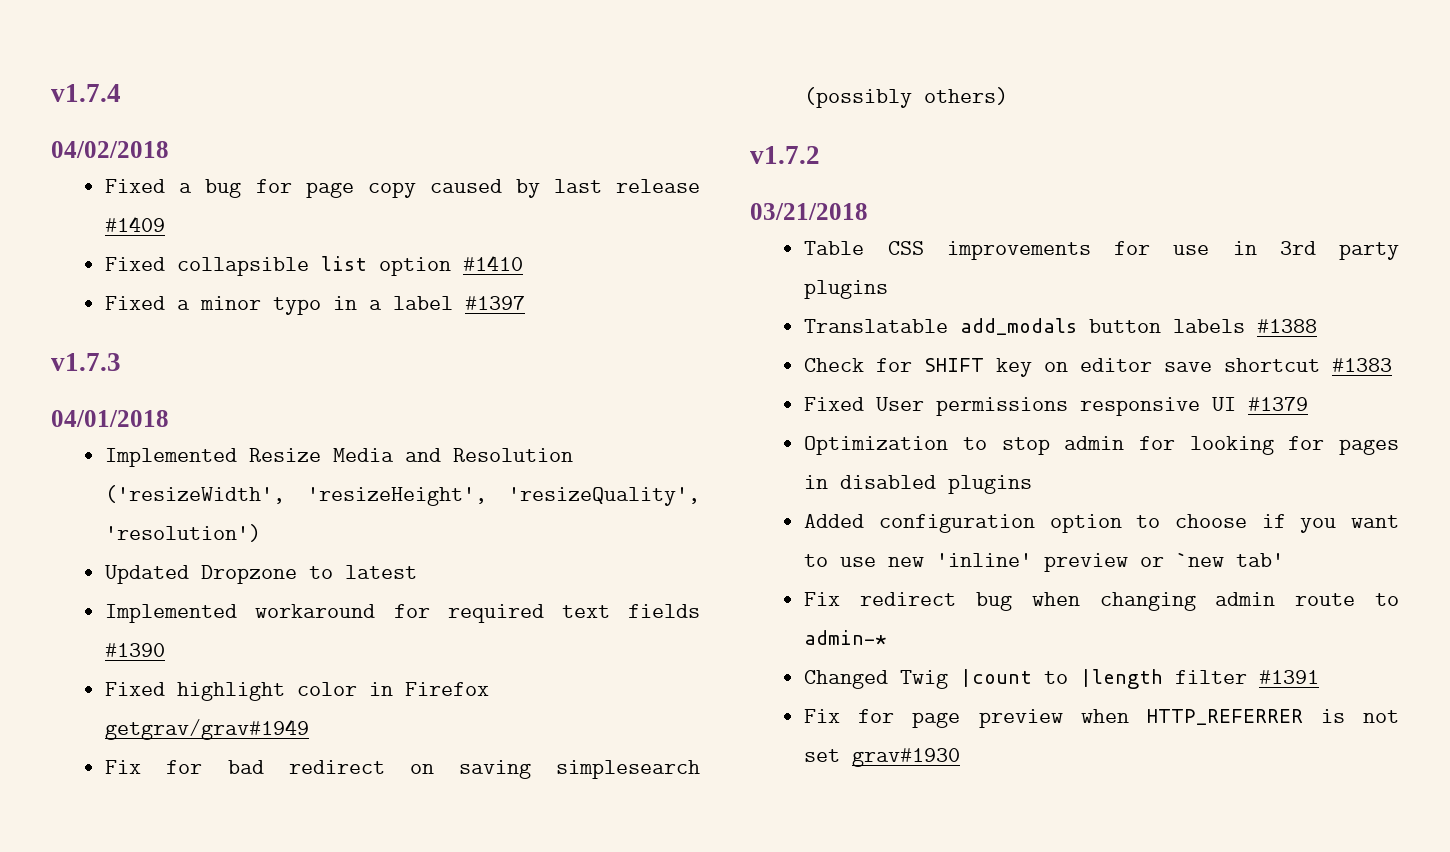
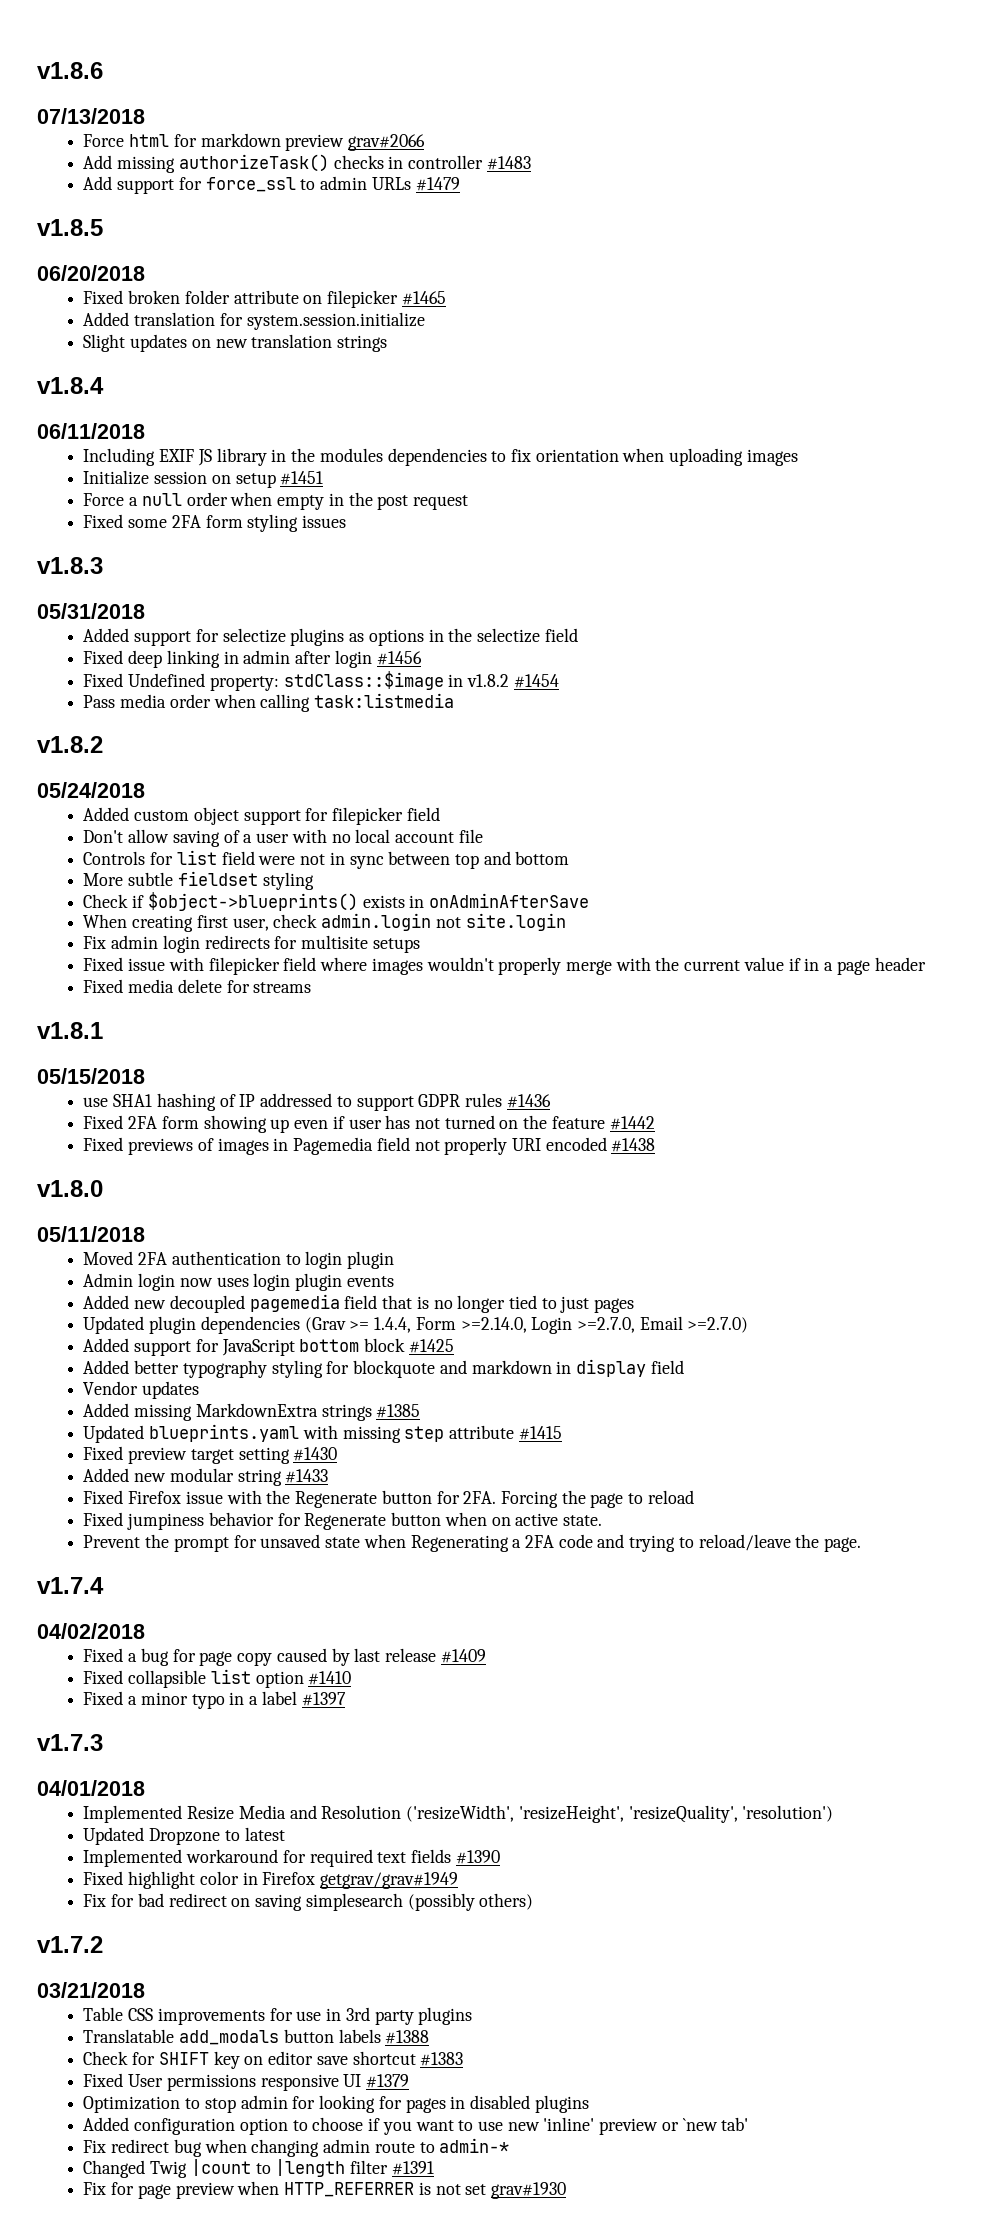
+ v1.8.6
+ 07/13/2018
+ Force html for markdown preview grav#2066
+ Add missing authorizeTask() checks in controller #1483
+ Add support for force_ssl to admin URLs #1479
+ v1.8.5
+ 06/20/2018
+ Fixed broken folder attribute on filepicker #1465
+ Added translation for system.session.initialize
+ Slight updates on new translation strings
+ v1.8.4
+ 06/11/2018
+ Including EXIF JS library in the modules dependencies to fix orientation when uploading images
+ Initialize session on setup #1451
+ Force a null order when empty in the post request
+ Fixed some 2FA form styling issues
+ v1.8.3
+ 05/31/2018
+ Added support for selectize plugins as options in the selectize field
+ Fixed deep linking in admin after login #1456
+ Fixed Undefined property: stdClass::$image in v1.8.2 #1454
+ Pass media order when calling task:listmedia
+ v1.8.2
+ 05/24/2018
+ Added custom object support for filepicker field
+ Don't allow saving of a user with no local account file
+ Controls for list field were not in sync between top and bottom
+ More subtle fieldset styling
+ Check if $object->blueprints() exists in onAdminAfterSave
+ When creating first user, check admin.login not site.login
+ Fix admin login redirects for multisite setups
+ Fixed issue with filepicker field where images wouldn't properly merge with the current value if in a page header
+ Fixed media delete for streams
+ v1.8.1
+ 05/15/2018
+ use SHA1 hashing of IP addressed to support GDPR rules #1436
+ Fixed 2FA form showing up even if user has not turned on the feature #1442
+ Fixed previews of images in Pagemedia field not properly URI encoded #1438
+ v1.8.0
+ 05/11/2018
+ Moved 2FA authentication to login plugin
+ Admin login now uses login plugin events
+ Added new decoupled pagemedia field that is no longer tied to just pages
+ Updated plugin dependencies (Grav >= 1.4.4, Form >=2.14.0, Login >=2.7.0, Email >=2.7.0)
+ Added support for JavaScript bottom block #1425
+ Added better typography styling for blockquote and markdown in display field
+ Vendor updates
+ Added missing MarkdownExtra strings #1385
+ Updated blueprints.yaml with missing step attribute #1415
+ Fixed preview target setting #1430
+ Added new modular string #1433
+ Fixed Firefox issue with the Regenerate button for 2FA. Forcing the page to reload
+ Fixed jumpiness behavior for Regenerate button when on active state.
+ Prevent the prompt for unsaved state when Regenerating a 2FA code and trying to reload/leave the page.

